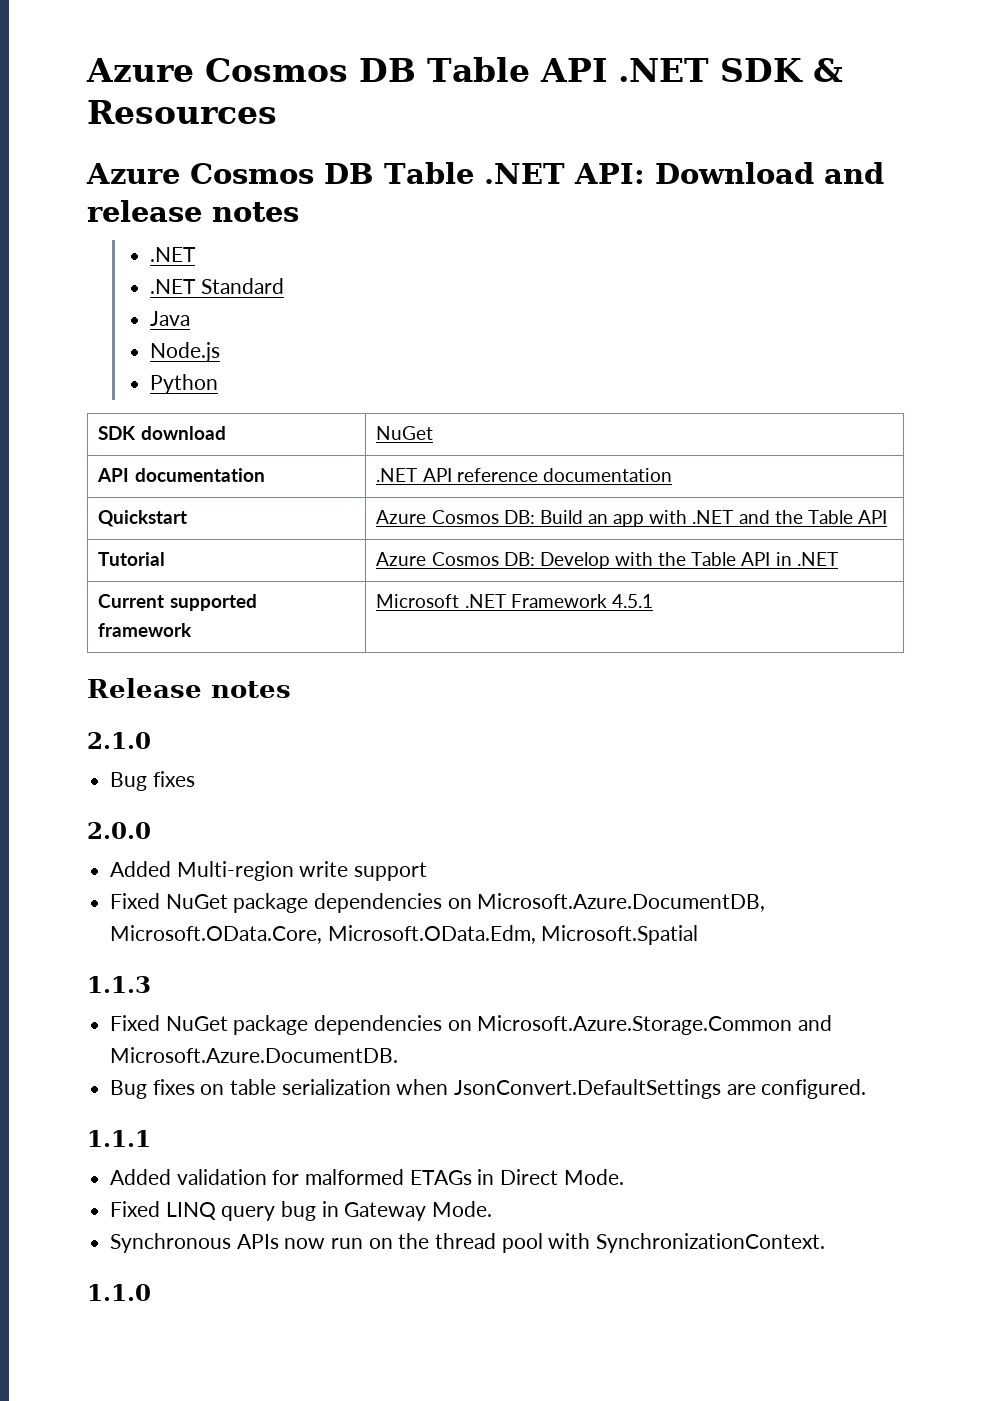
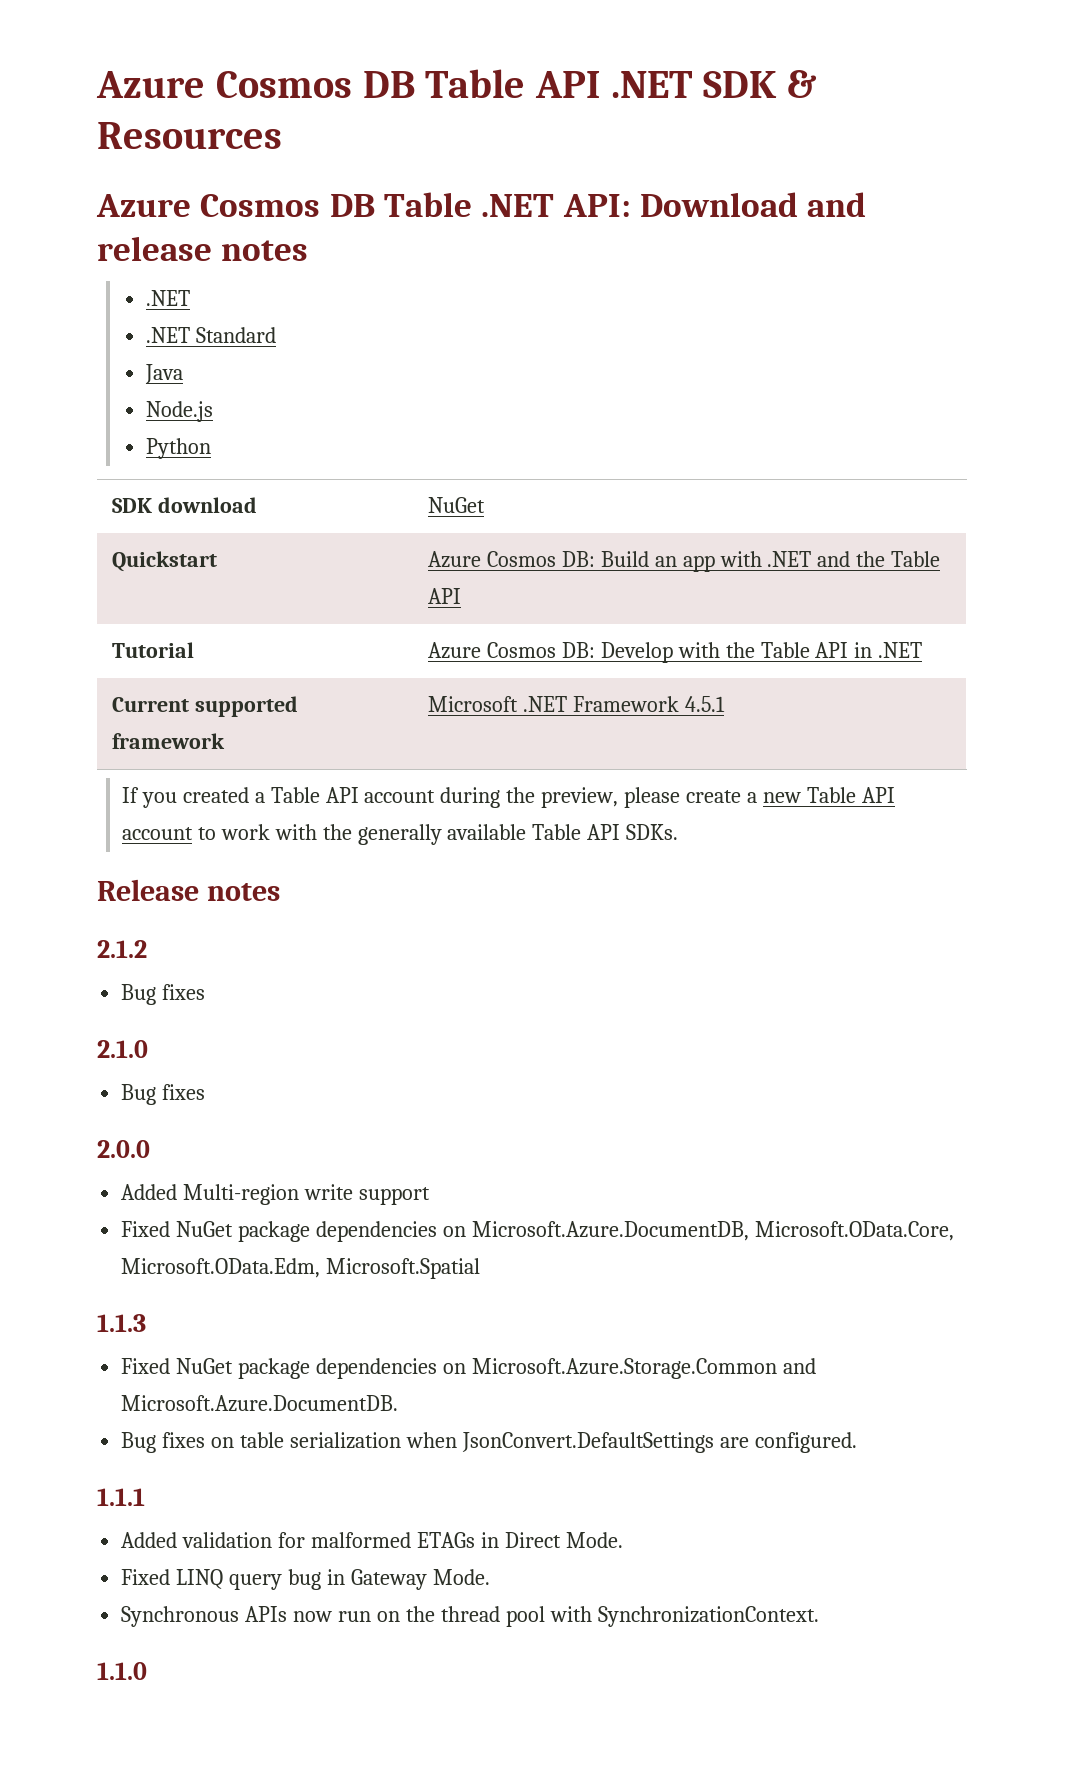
- API documentation | .NET API reference documentation
+ If you created a Table API account during the preview, please create a new Table API account to work with the generally available Table API SDKs.
+ 2.1.2
+ Bug fixes

